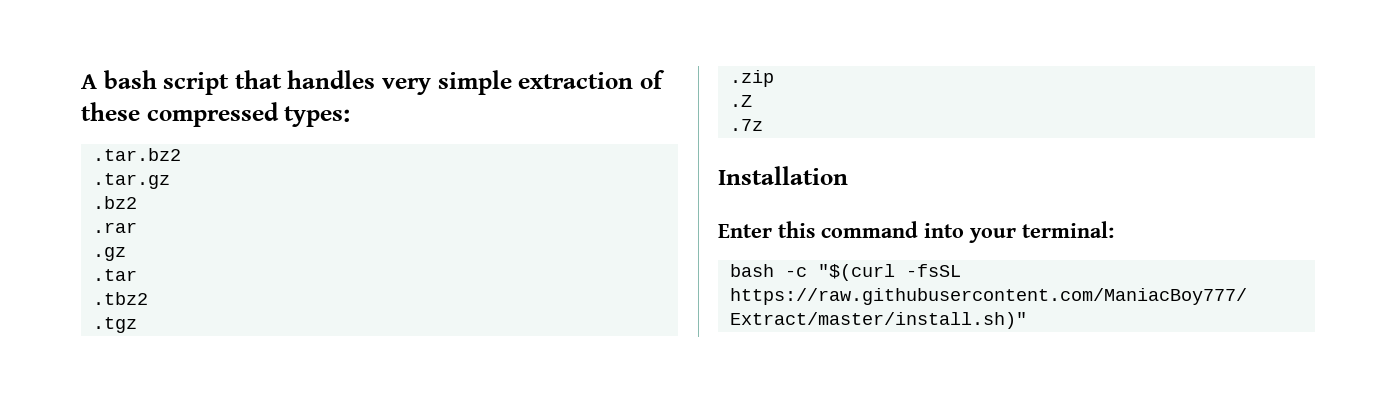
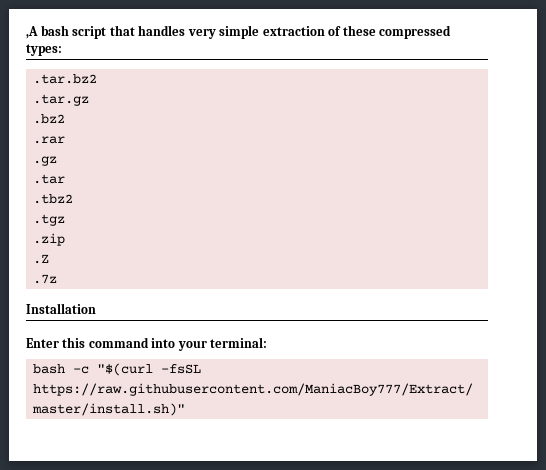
- A bash script that handles very simple extraction of these compressed types:
+ ,A bash script that handles very simple extraction of these compressed types:

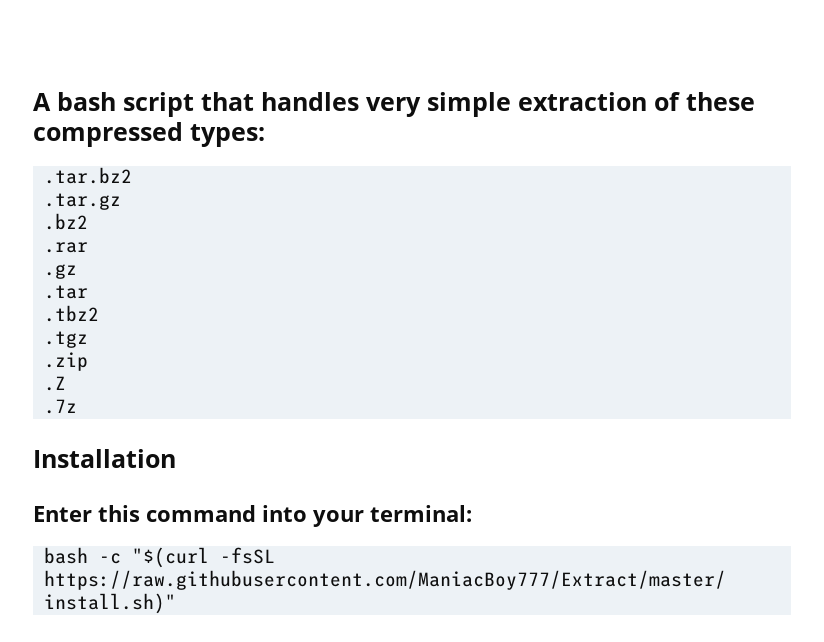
- ,A bash script that handles very simple extraction of these compressed types:
+ A bash script that handles very simple extraction of these compressed types:

